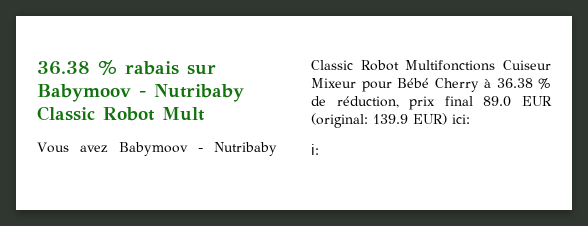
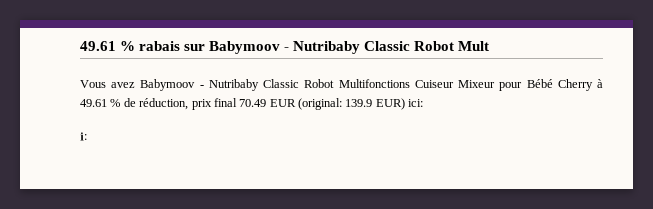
- 36.38 % rabais sur Babymoov - Nutribaby Classic Robot Mult
+ 49.61 % rabais sur Babymoov - Nutribaby Classic Robot Mult
- Vous avez Babymoov - Nutribaby Classic Robot Multifonctions Cuiseur Mixeur pour Bébé Cherry à 36.38 % de réduction, prix final 89.0 EUR (original: 139.9 EUR) ici:
+ Vous avez Babymoov - Nutribaby Classic Robot Multifonctions Cuiseur Mixeur pour Bébé Cherry à 49.61 % de réduction, prix final 70.49 EUR (original: 139.9 EUR) ici:

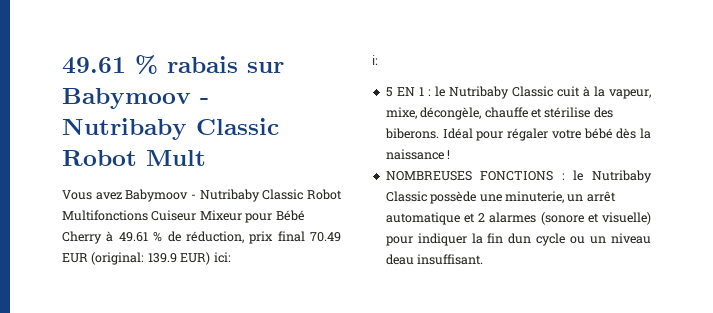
+ 5 EN 1 : le Nutribaby Classic cuit à la vapeur, mixe, décongèle, chauffe et stérilise des biberons. Idéal pour régaler votre bébé dès la naissance !
+ NOMBREUSES FONCTIONS : le Nutribaby Classic possède une minuterie, un arrêt automatique et 2 alarmes (sonore et visuelle) pour indiquer la fin dun cycle ou un niveau deau insuffisant.

